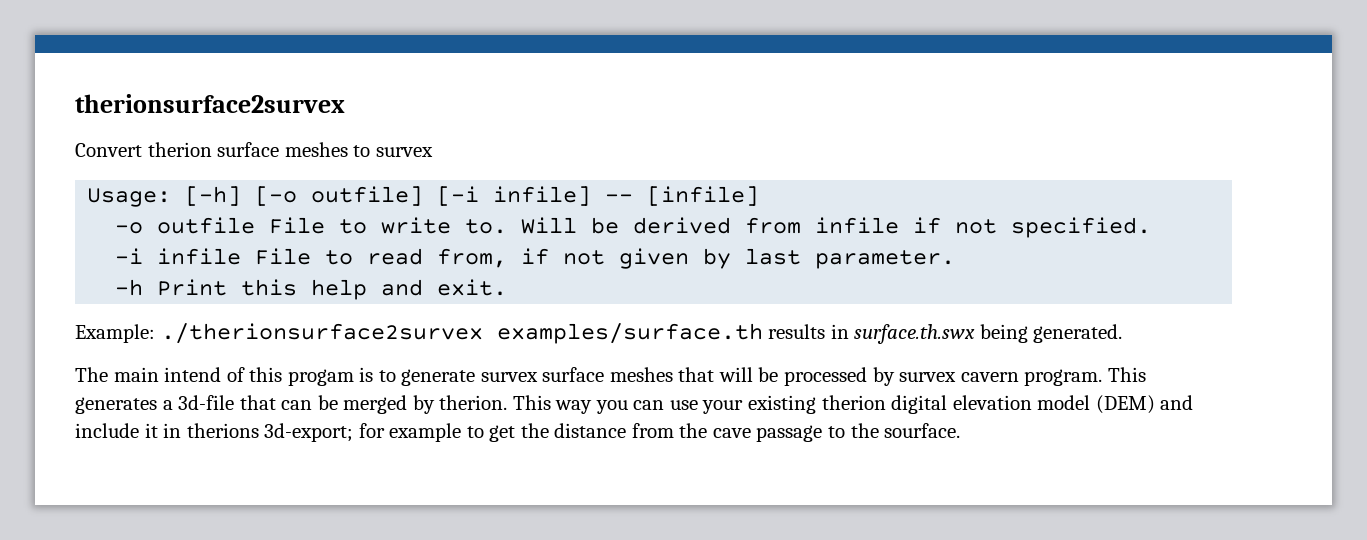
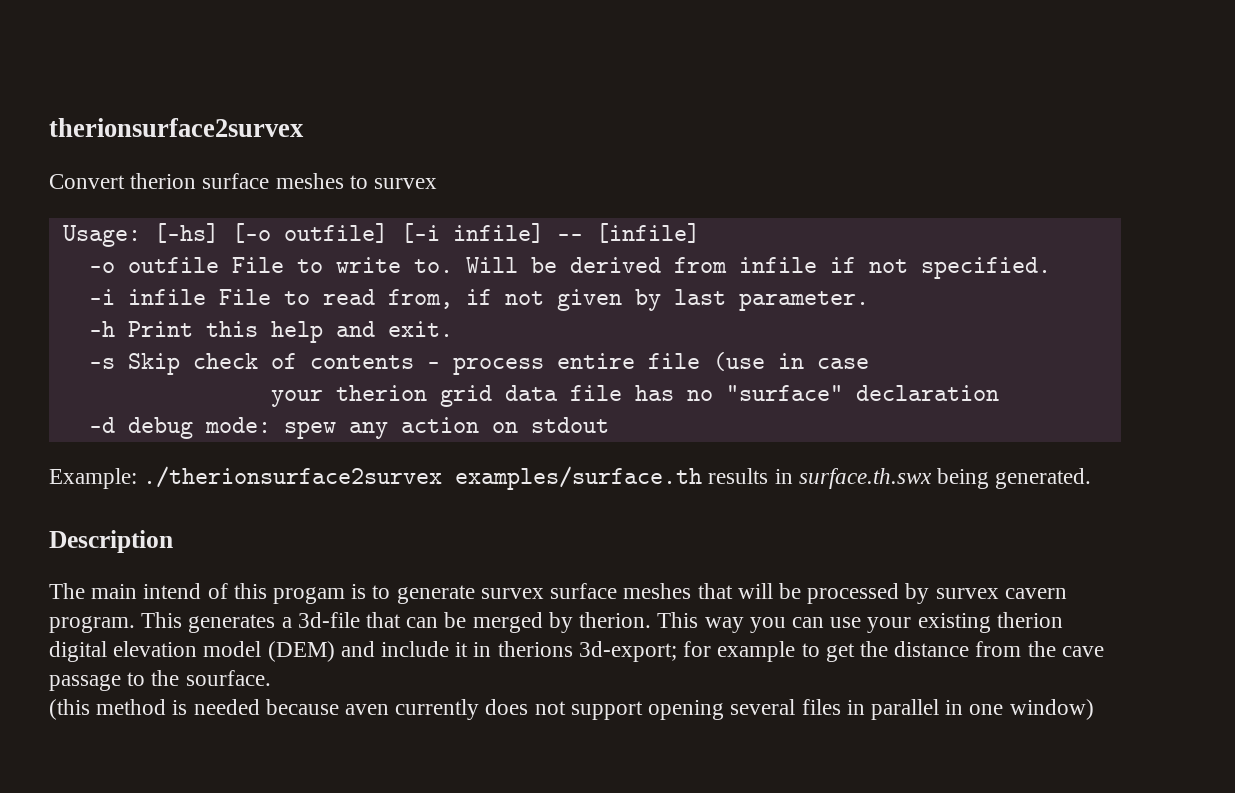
- Usage: [-h] [-o outfile] [-i infile] -- [infile]
+ Usage: [-hs] [-o outfile] [-i infile] -- [infile]
+ -s Skip check of contents - process entire file (use in case
+ your therion grid data file has no "surface" declaration
+ -d debug mode: spew any action on stdout
+ Description
+ (this method is needed because aven currently does not support opening several files in parallel in one window)

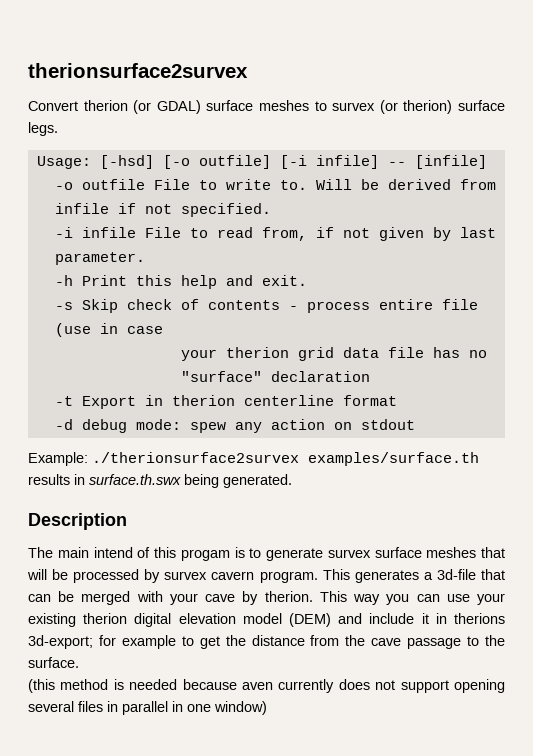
- Convert therion surface meshes to survex
+ Convert therion (or GDAL) surface meshes to survex (or therion) surface legs.
- Usage: [-hs] [-o outfile] [-i infile] -- [infile]
+ Usage: [-hsd] [-o outfile] [-i infile] -- [infile]
+ -t Export in therion centerline format
- This generates a 3d-file that can be merged by therion.
+ This generates a 3d-file that can be merged with your cave by therion.
- This way you can use your existing therion digital elevation model (DEM) and include it in therions 3d-export; for example to get the distance from the cave passage to the sourface.
+ This way you can use your existing therion digital elevation model (DEM) and include it in therions 3d-export; for example to get the distance from the cave passage to the surface.

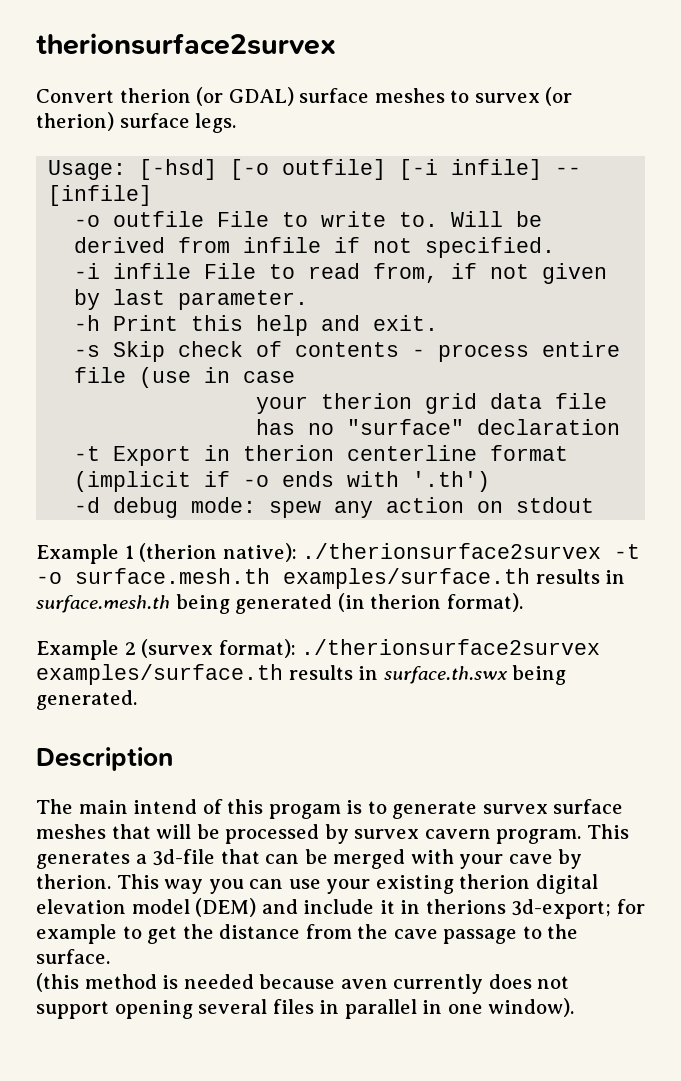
- -t Export in therion centerline format
+ -t Export in therion centerline format (implicit if -o ends with '.th')
- Example: ./therionsurface2survex examples/surface.th results in surface.th.swx being generated.
+ Example 1 (therion native): ./therionsurface2survex -t -o surface.mesh.th examples/surface.th results in surface.mesh.th being generated (in therion format).
+ Example 2 (survex format): ./therionsurface2survex examples/surface.th results in surface.th.swx being generated.
- (this method is needed because aven currently does not support opening several files in parallel in one window)
+ (this method is needed because aven currently does not support opening several files in parallel in one window).

